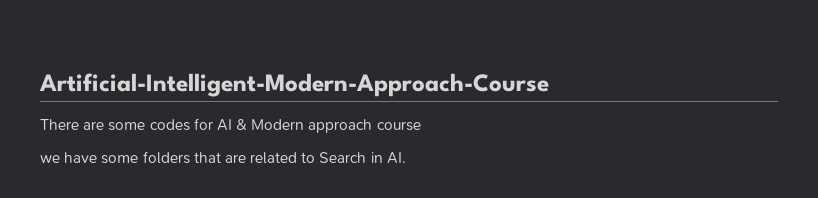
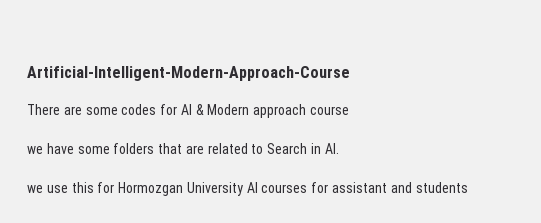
+ we use this for Hormozgan University AI courses for assistant and students

